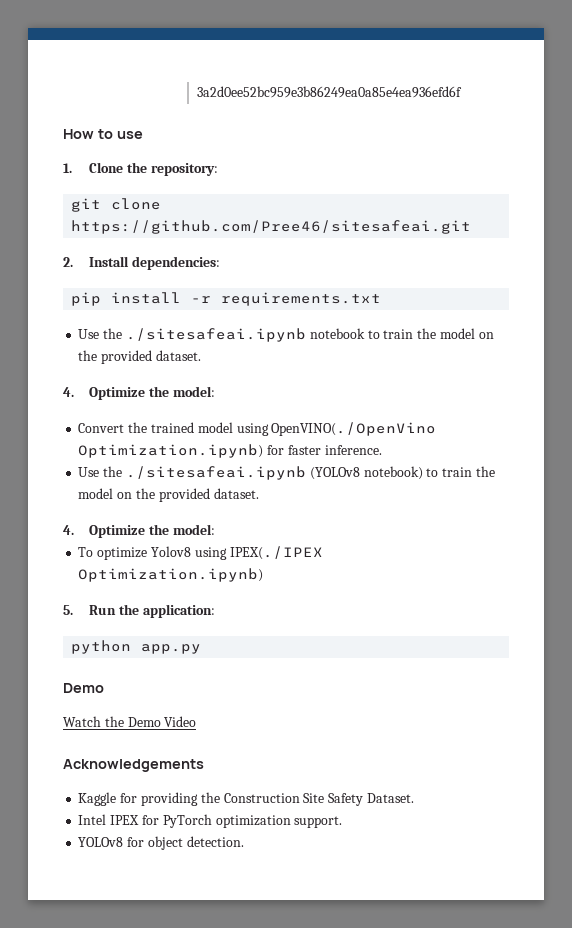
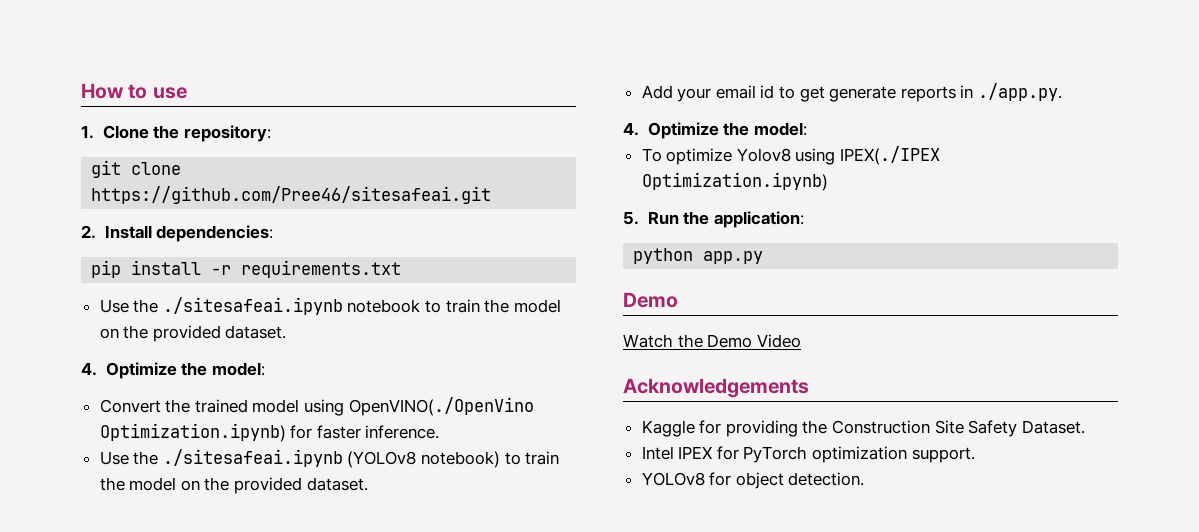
- 3a2d0ee52bc959e3b86249ea0a85e4ea936efd6f
+ Add your email id to get generate reports in ./app.py.

